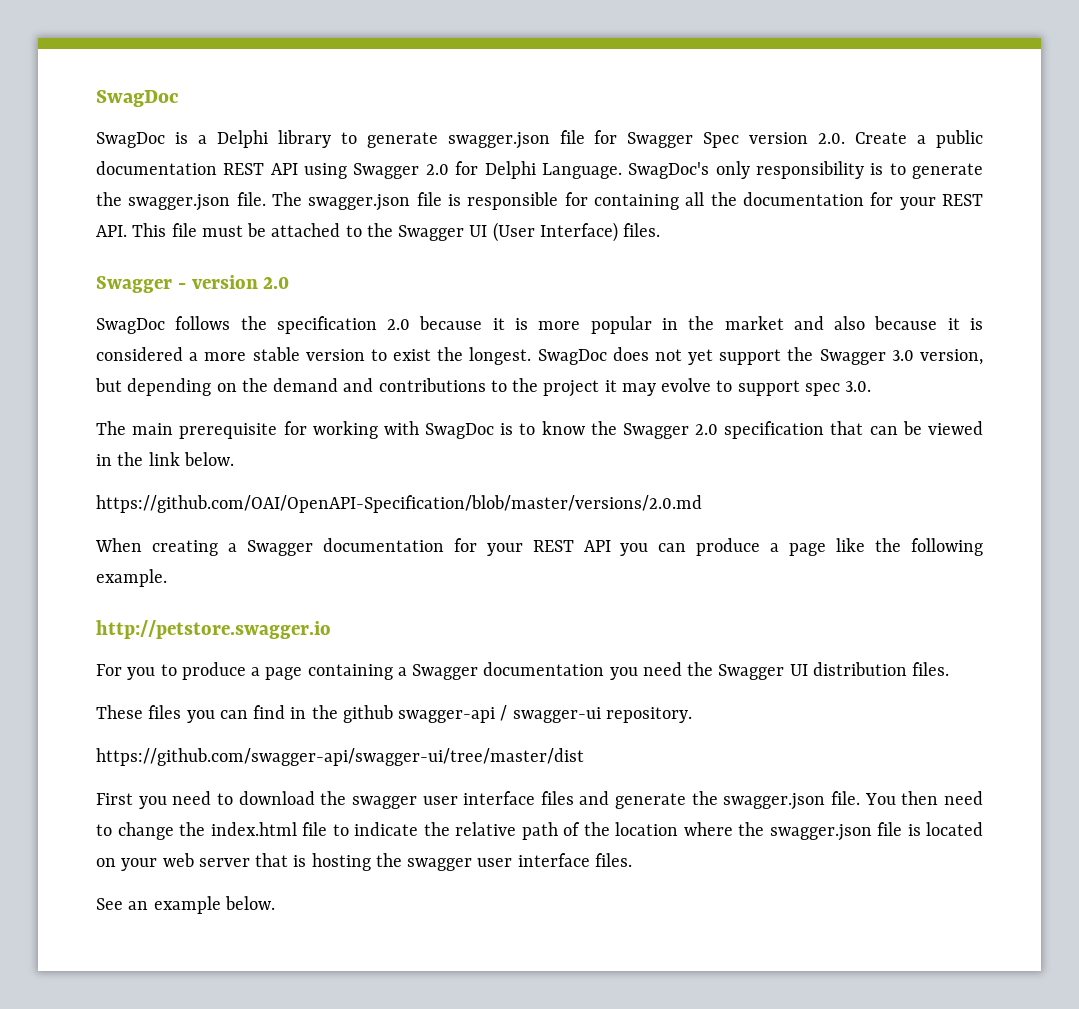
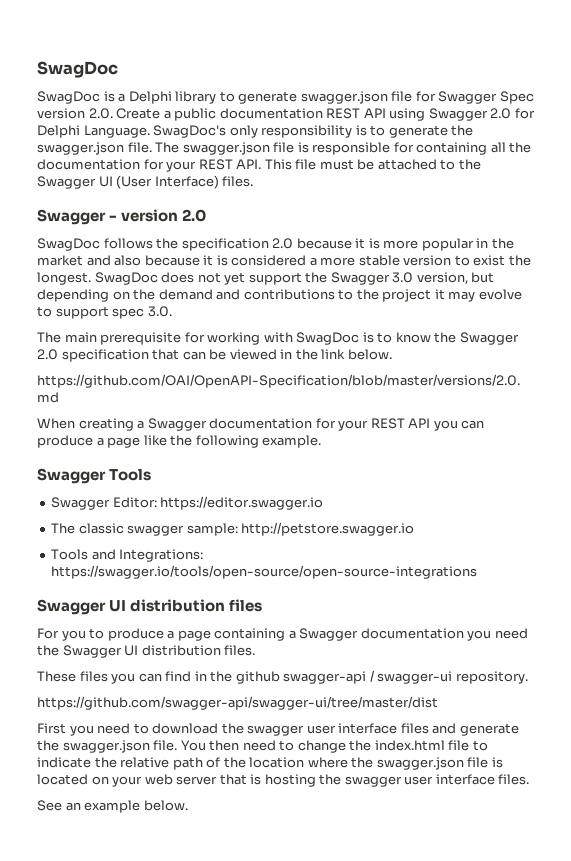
- http://petstore.swagger.io
+ Swagger Tools
+ Swagger Editor: https://editor.swagger.io
+ The classic swagger sample: http://petstore.swagger.io
+ Tools and Integrations: https://swagger.io/tools/open-source/open-source-integrations
+ Swagger UI distribution files

